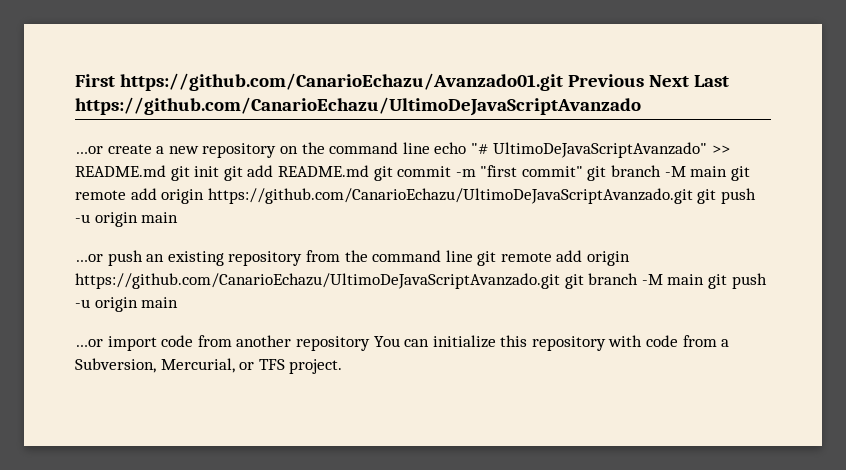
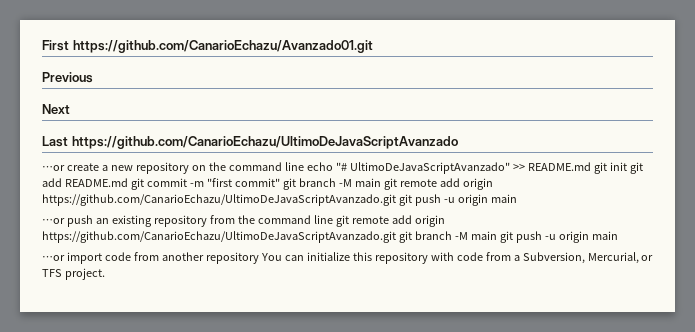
- First https://github.com/CanarioEchazu/Avanzado01.git Previous Next Last https://github.com/CanarioEchazu/UltimoDeJavaScriptAvanzado
+ First https://github.com/CanarioEchazu/Avanzado01.git
+ Previous
+ Next
+ Last https://github.com/CanarioEchazu/UltimoDeJavaScriptAvanzado

